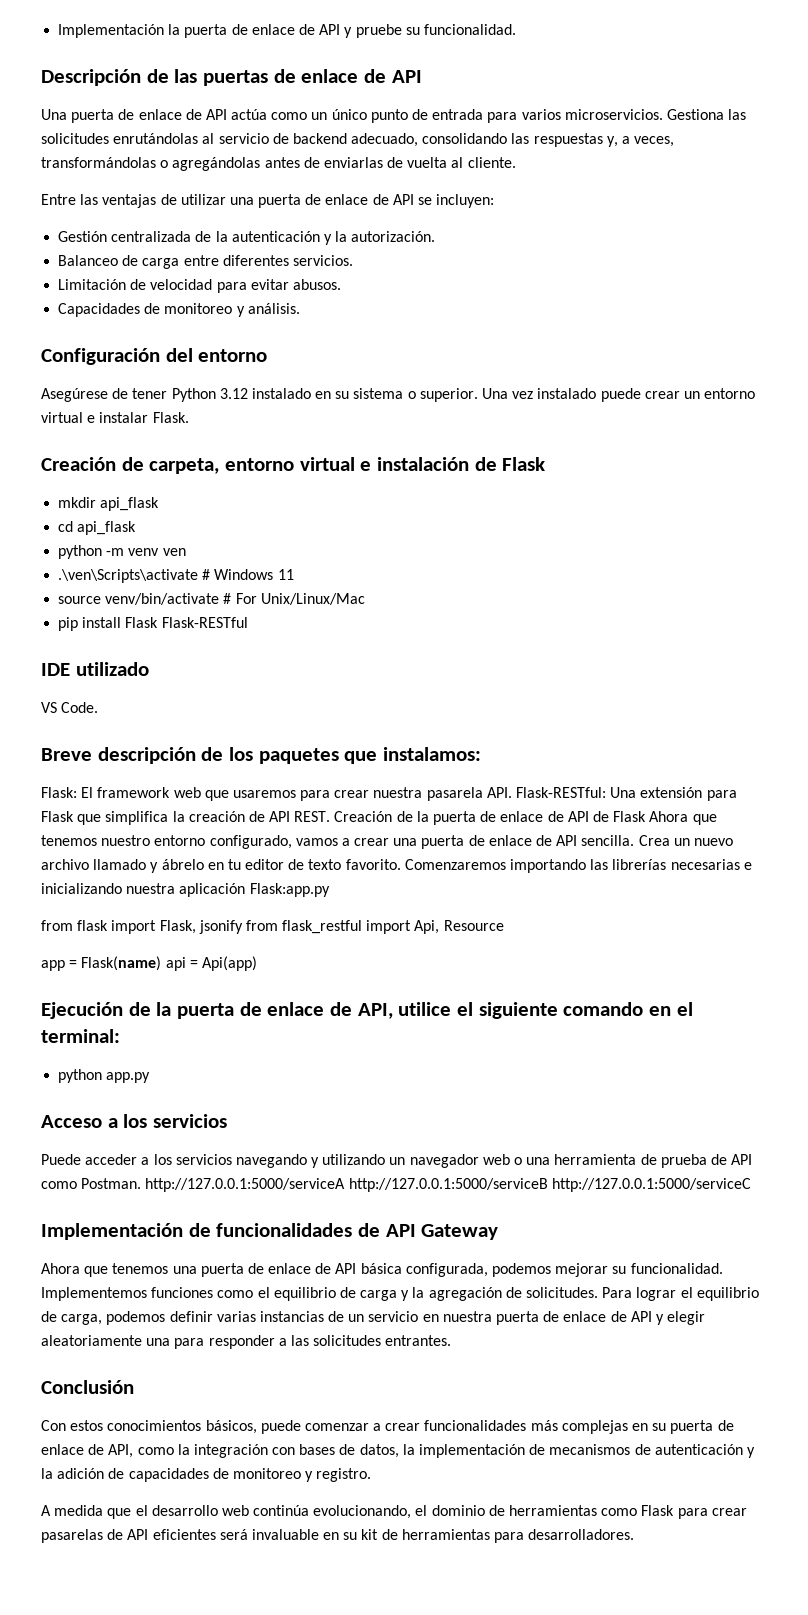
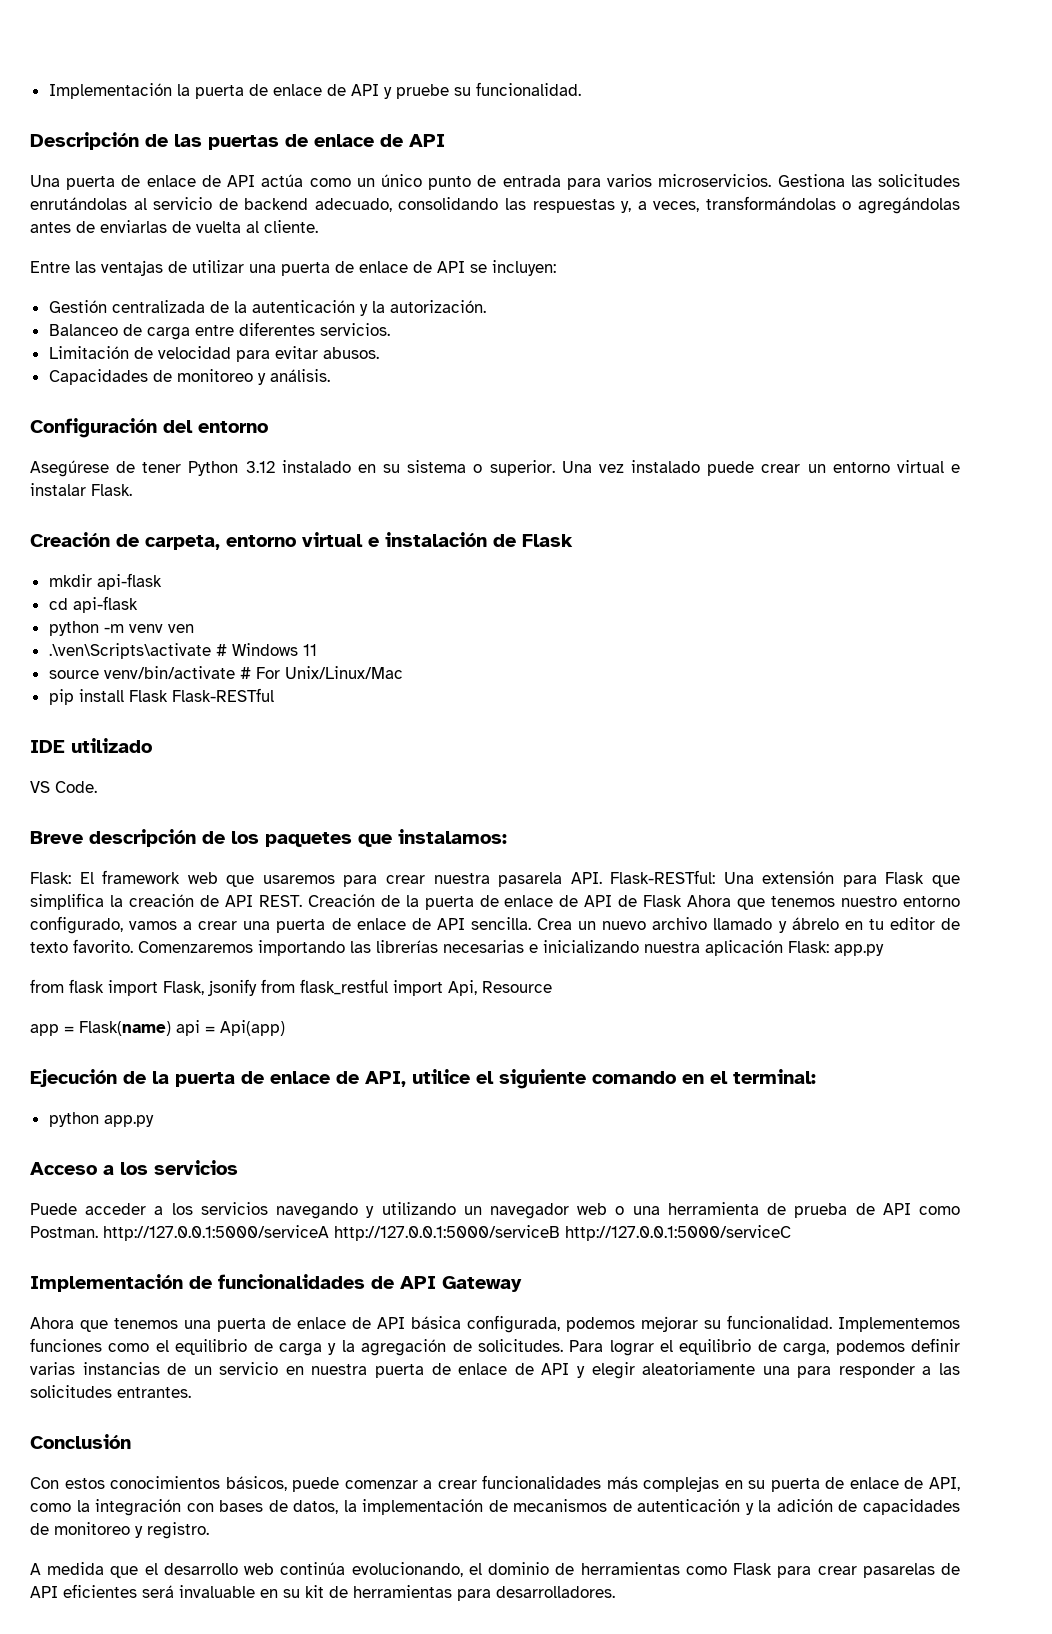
- mkdir api_flask
+ mkdir api-flask
- cd api_flask
+ cd api-flask
- Comenzaremos importando las librerías necesarias e inicializando nuestra aplicación Flask:app.py
+ Comenzaremos importando las librerías necesarias e inicializando nuestra aplicación Flask: app.py

